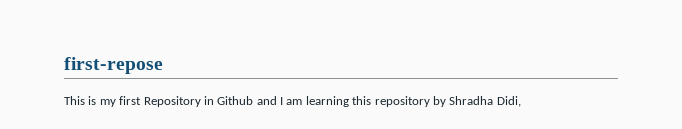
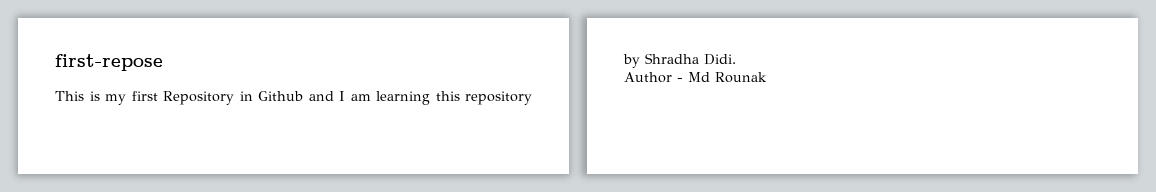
- This is my first Repository in Github and I am learning this repository by Shradha Didi,
+ This is my first Repository in Github and I am learning this repository by Shradha Didi.
+ Author - Md Rounak

